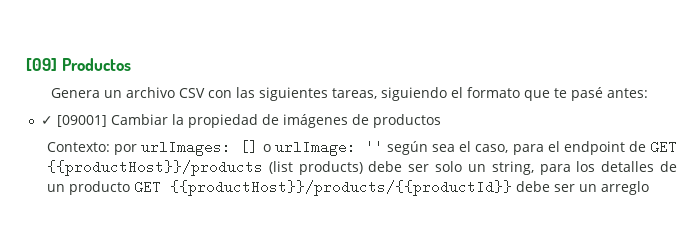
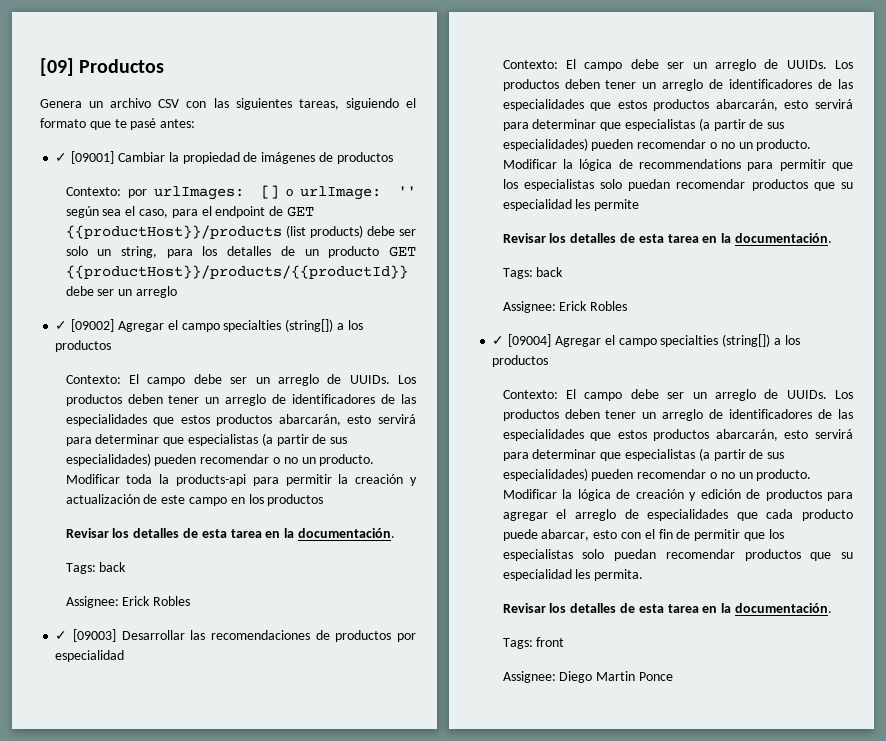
+ ✓ [09002] Agregar el campo specialties (string[]) a los productos
+ Contexto: El campo debe ser un arreglo de UUIDs. Los productos deben tener un arreglo de identificadores de las especialidades que estos productos abarcarán, esto servirá para determinar que especialistas (a partir de sus especialidades) pueden recomendar o no un producto. Modificar toda la products-api para permitir la creación y actualización de este campo en los productos
+ Revisar los detalles de esta tarea en la documentación.
+ Tags: back
+ Assignee: Erick Robles
+ ✓ [09003] Desarrollar las recomendaciones de productos por especialidad
+ Contexto: El campo debe ser un arreglo de UUIDs. Los productos deben tener un arreglo de identificadores de las especialidades que estos productos abarcarán, esto servirá para determinar que especialistas (a partir de sus especialidades) pueden recomendar o no un producto. Modificar la lógica de recommendations para permitir que los especialistas solo puedan recomendar productos que su especialidad les permite
+ Revisar los detalles de esta tarea en la documentación.
+ Tags: back
+ Assignee: Erick Robles
+ ✓ [09004] Agregar el campo specialties (string[]) a los productos
+ Contexto: El campo debe ser un arreglo de UUIDs. Los productos deben tener un arreglo de identificadores de las especialidades que estos productos abarcarán, esto servirá para determinar que especialistas (a partir de sus especialidades) pueden recomendar o no un producto. Modificar la lógica de creación y edición de productos para agregar el arreglo de especialidades que cada producto puede abarcar, esto con el fin de permitir que los especialistas solo puedan recomendar productos que su especialidad les permita.
+ Revisar los detalles de esta tarea en la documentación.
+ Tags: front
+ Assignee: Diego Martin Ponce

